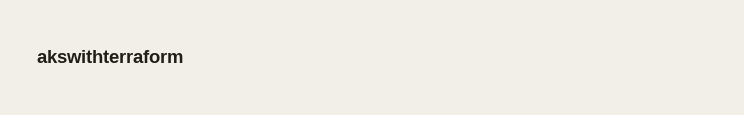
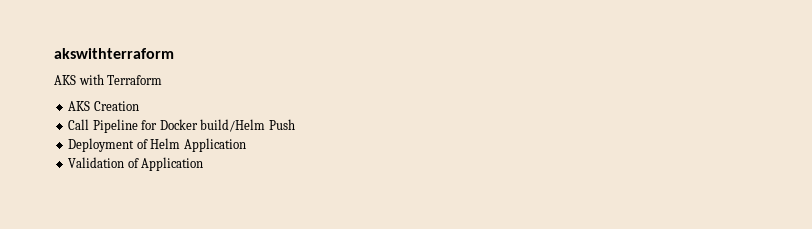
+ AKS with Terraform
+ AKS Creation
+ Call Pipeline for Docker build/Helm Push
+ Deployment of Helm Application
+ Validation of Application

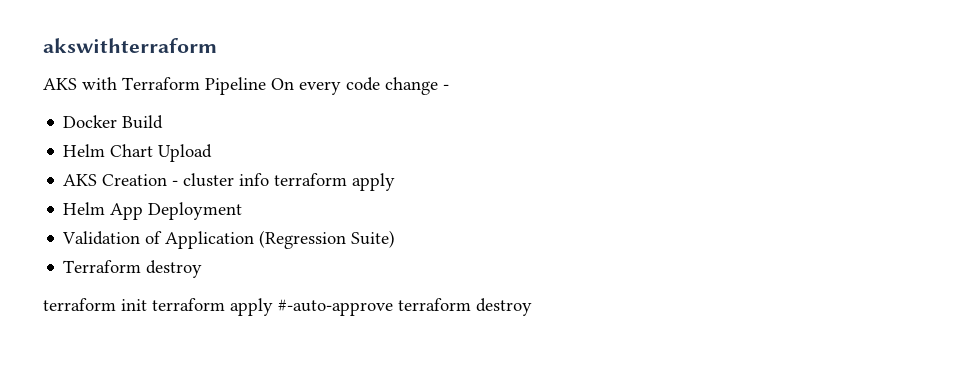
- AKS with Terraform
- AKS Creation
- Call Pipeline for Docker build/Helm Push
- Deployment of Helm Application
- Validation of Application
+ AKS with Terraform Pipeline On every code change -
+ Docker Build
+ Helm Chart Upload
+ AKS Creation - cluster info terraform apply
+ Helm App Deployment
+ Validation of Application (Regression Suite)
+ Terraform destroy
+ terraform init terraform apply #-auto-approve terraform destroy

